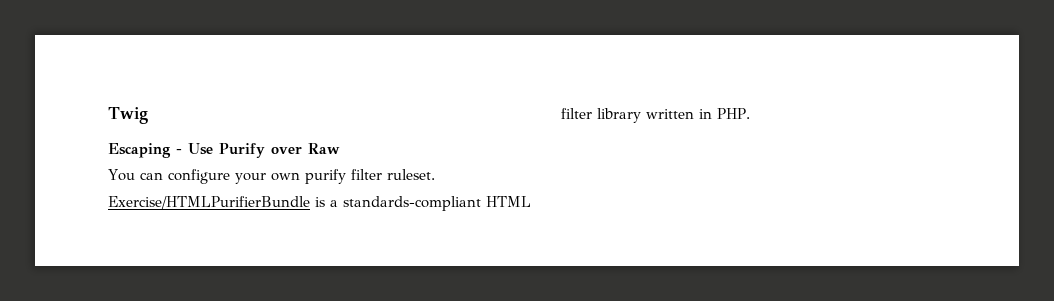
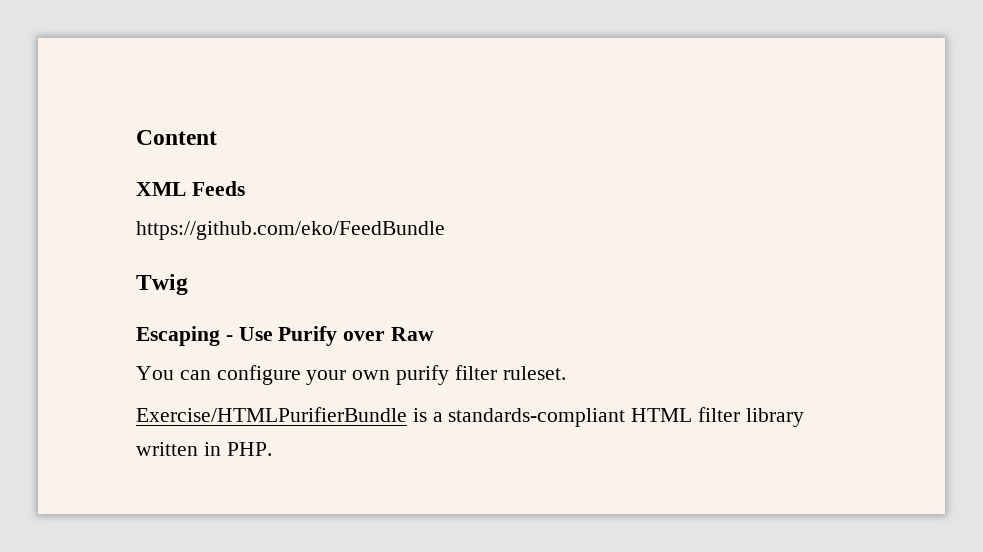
+ Content
+ XML Feeds
+ https://github.com/eko/FeedBundle

